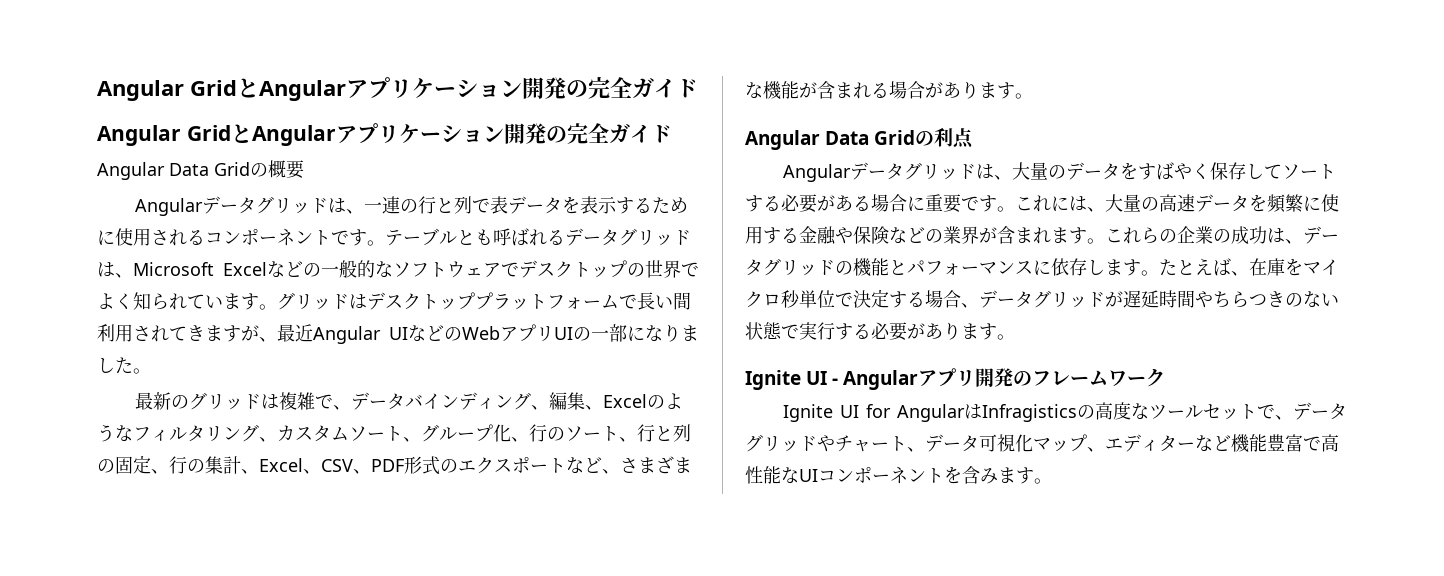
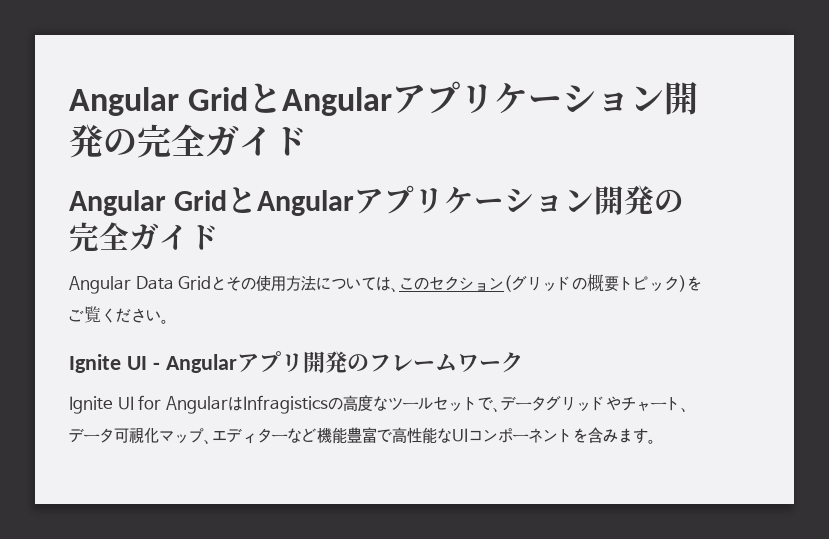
- Angular Data Gridの概要
- Angularデータグリッドは、一連の行と列で表データを表示するために使用されるコンポーネントです。テーブルとも呼ばれるデータグリッドは、Microsoft Excelなどの一般的なソフトウェアでデスクトップの世界でよく知られています。グリッドはデスクトッププラットフォームで長い間利用されてきますが、最近Angular UIなどのWebアプリUIの一部になりました。
- 最新のグリッドは複雑で、データバインディング、編集、Excelのようなフィルタリング、カスタムソート、グループ化、行のソート、行と列の固定、行の集計、Excel、CSV、PDF形式のエクスポートなど、さまざまな機能が含まれる場合があります。
- Angular Data Gridの利点
- Angularデータグリッドは、大量のデータをすばやく保存してソートする必要がある場合に重要です。これには、大量の高速データを頻繁に使用する金融や保険などの業界が含まれます。これらの企業の成功は、データグリッドの機能とパフォーマンスに依存します。たとえば、在庫をマイクロ秒単位で決定する場合、データグリッドが遅延時間やちらつきのない状態で実行する必要があります。
+ Angular Data Gridとその使用方法については、このセクション(グリッドの概要トピック)をご覧ください。

